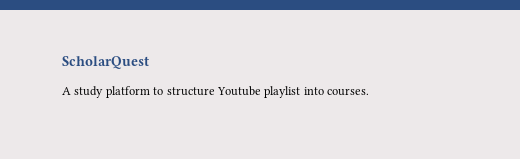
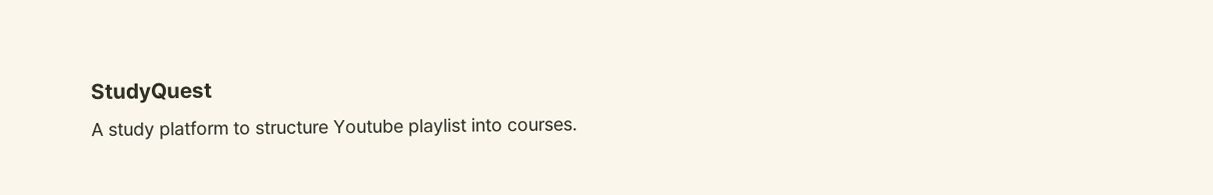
- ScholarQuest
+ StudyQuest

